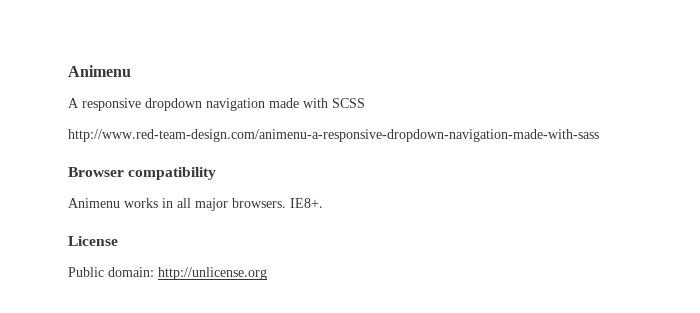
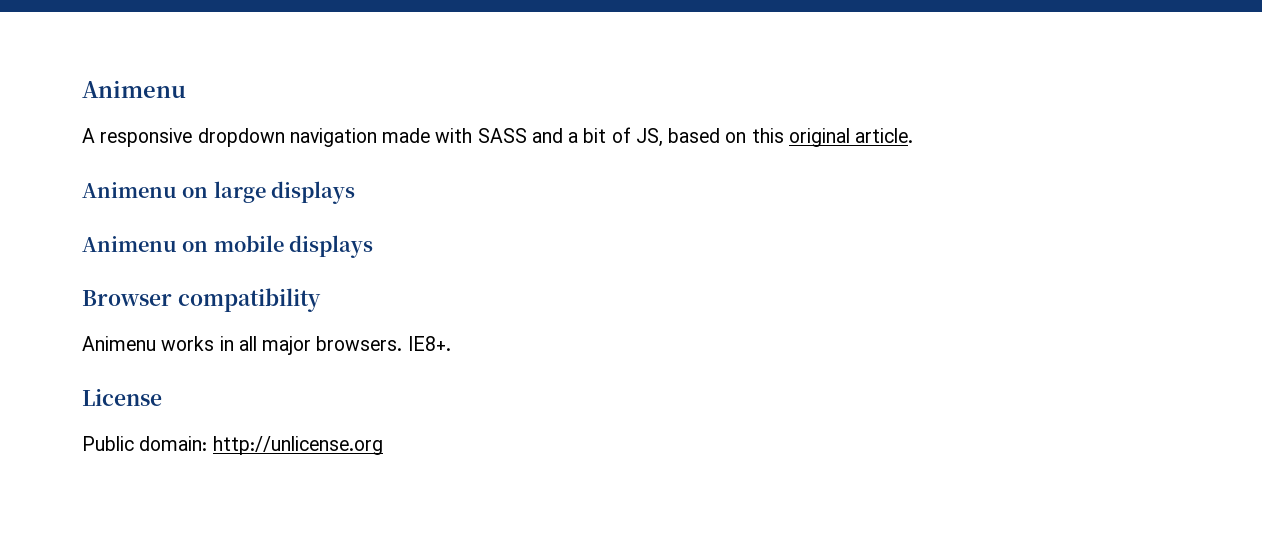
- A responsive dropdown navigation made with SCSS
- http://www.red-team-design.com/animenu-a-responsive-dropdown-navigation-made-with-sass
+ A responsive dropdown navigation made with SASS and a bit of JS, based on this original article.
+ Animenu on large displays
+ Animenu on mobile displays

